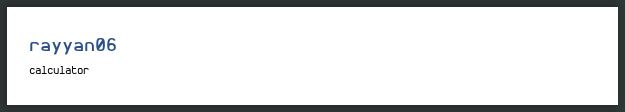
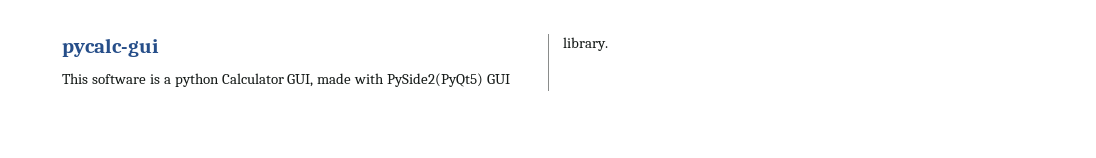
- rayyan06
- calculator
+ pycalc-gui
+ This software is a python Calculator GUI, made with PySide2(PyQt5) GUI library.

